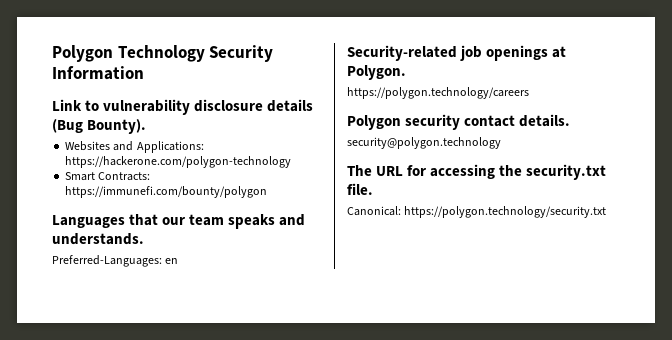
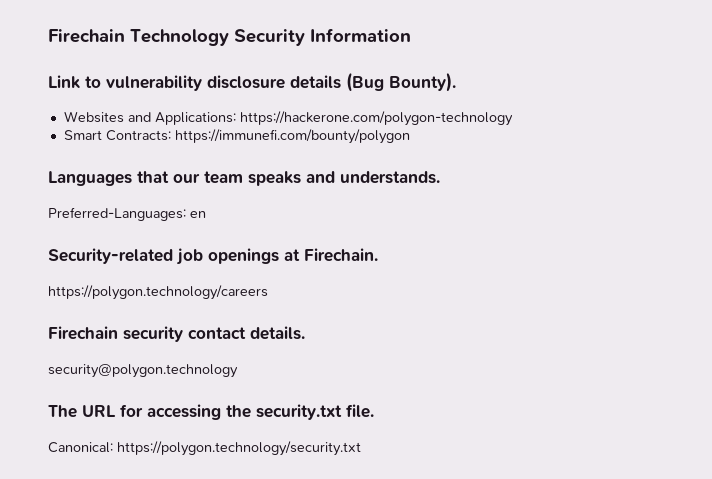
- Polygon Technology Security Information
+ Firechain Technology Security Information
- Security-related job openings at Polygon.
+ Security-related job openings at Firechain.
- Polygon security contact details.
+ Firechain security contact details.

